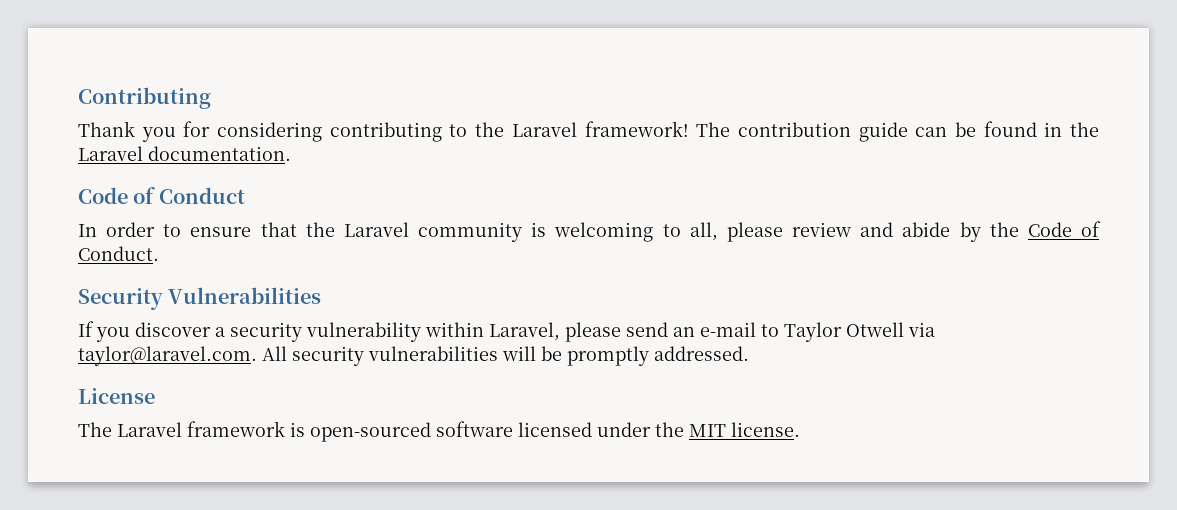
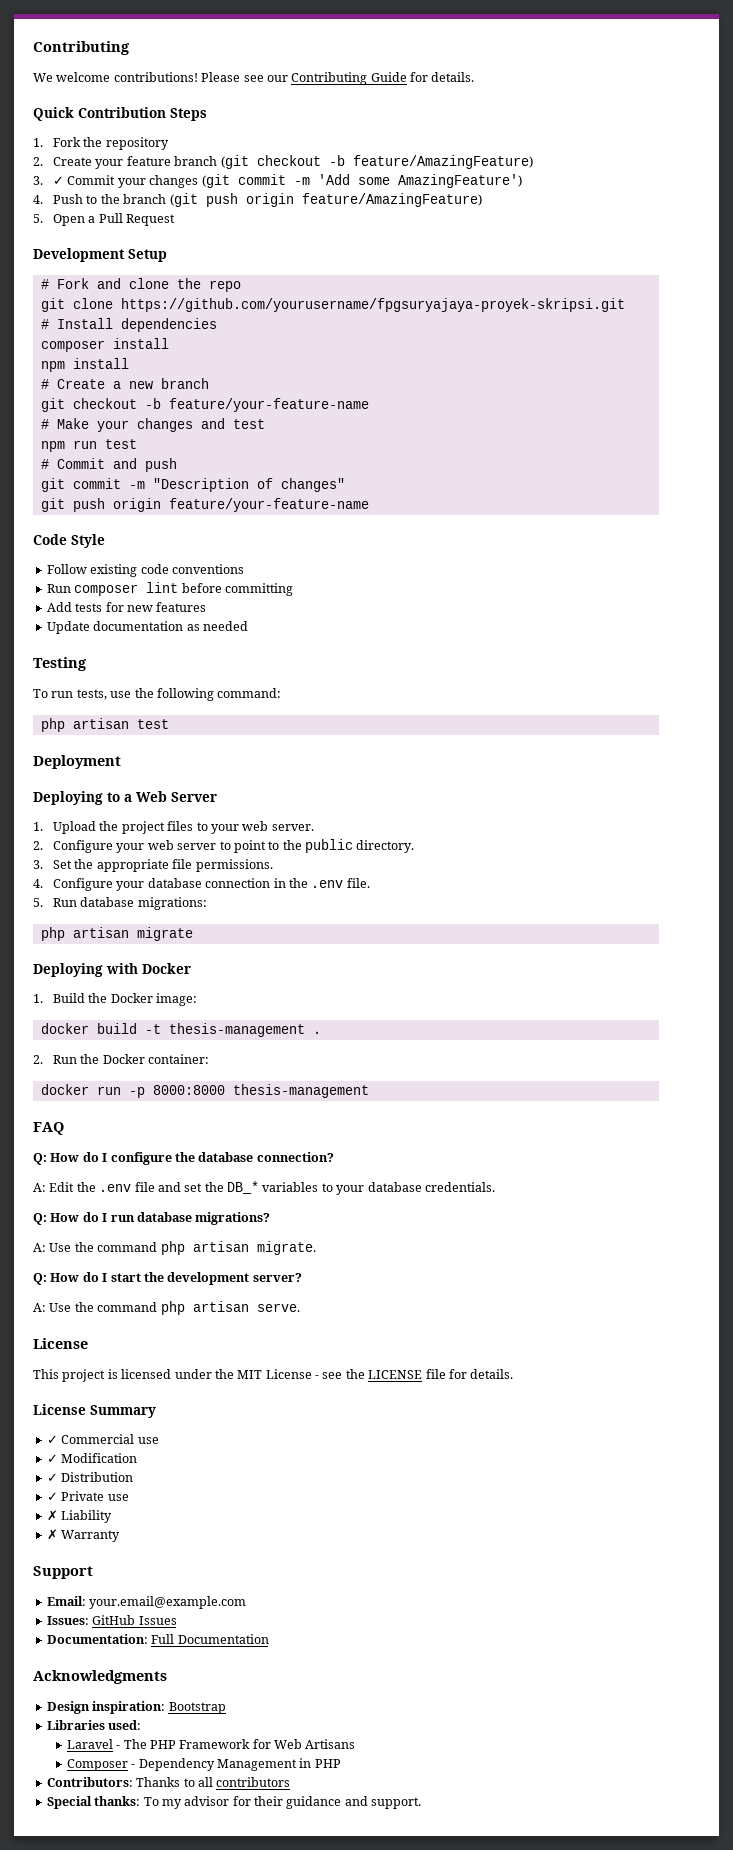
- Thank you for considering contributing to the Laravel framework! The contribution guide can be found in the Laravel documentation.
- Code of Conduct
- In order to ensure that the Laravel community is welcoming to all, please review and abide by the Code of Conduct.
- Security Vulnerabilities
- If you discover a security vulnerability within Laravel, please send an e-mail to Taylor Otwell via taylor@laravel.com. All security vulnerabilities will be promptly addressed.
+ We welcome contributions! Please see our Contributing Guide for details.
+ Quick Contribution Steps
+ 1. Fork the repository
+ 2. Create your feature branch (git checkout -b feature/AmazingFeature)
+ 3. ✓ Commit your changes (git commit -m 'Add some AmazingFeature')
+ 4. Push to the branch (git push origin feature/AmazingFeature)
+ 5. Open a Pull Request
+ Development Setup
+ # Fork and clone the repo
+ git clone https://github.com/yourusername/fpgsuryajaya-proyek-skripsi.git
+ # Install dependencies
+ composer install
+ npm install
+ # Create a new branch
+ git checkout -b feature/your-feature-name
+ # Make your changes and test
+ npm run test
+ # Commit and push
+ git commit -m "Description of changes"
+ git push origin feature/your-feature-name
+ Code Style
+ Follow existing code conventions
+ Run composer lint before committing
+ Add tests for new features
+ Update documentation as needed
+ Testing
+ To run tests, use the following command:
+ php artisan test
+ Deployment
+ Deploying to a Web Server
+ 1. Upload the project files to your web server.
+ 2. Configure your web server to point to the public directory.
+ 3. Set the appropriate file permissions.
+ 4. Configure your database connection in the .env file.
+ 5. Run database migrations:
+ php artisan migrate
+ Deploying with Docker
+ 1. Build the Docker image:
+ docker build -t thesis-management .
+ 2. Run the Docker container:
+ docker run -p 8000:8000 thesis-management
+ FAQ
+ Q: How do I configure the database connection?
+ A: Edit the .env file and set the DB_* variables to your database credentials.
+ Q: How do I run database migrations?
+ A: Use the command php artisan migrate.
+ Q: How do I start the development server?
+ A: Use the command php artisan serve.
  License
- The Laravel framework is open-sourced software licensed under the MIT license.
+ This project is licensed under the MIT License - see the LICENSE file for details.
+ License Summary
+ ✓ Commercial use
+ ✓ Modification
+ ✓ Distribution
+ ✓ Private use
+ ✗ Liability
+ ✗ Warranty
+ Support
+ Email: your.email@example.com
+ Issues: GitHub Issues
+ Documentation: Full Documentation
+ Acknowledgments
+ Design inspiration: Bootstrap
+ Libraries used:
+ Laravel - The PHP Framework for Web Artisans
+ Composer - Dependency Management in PHP
+ Contributors: Thanks to all contributors
+ Special thanks: To my advisor for their guidance and support.

